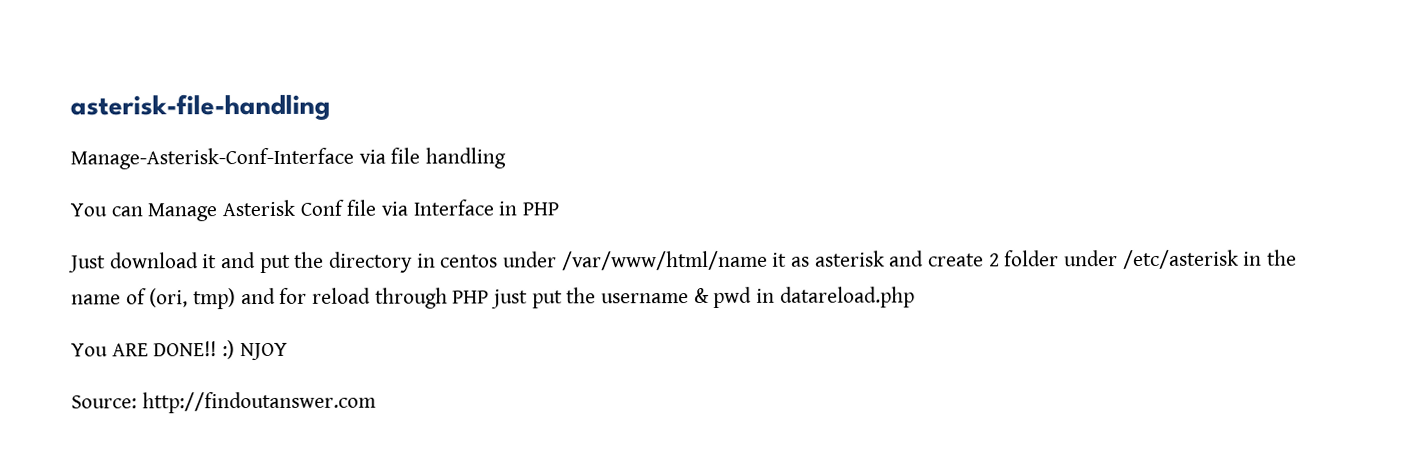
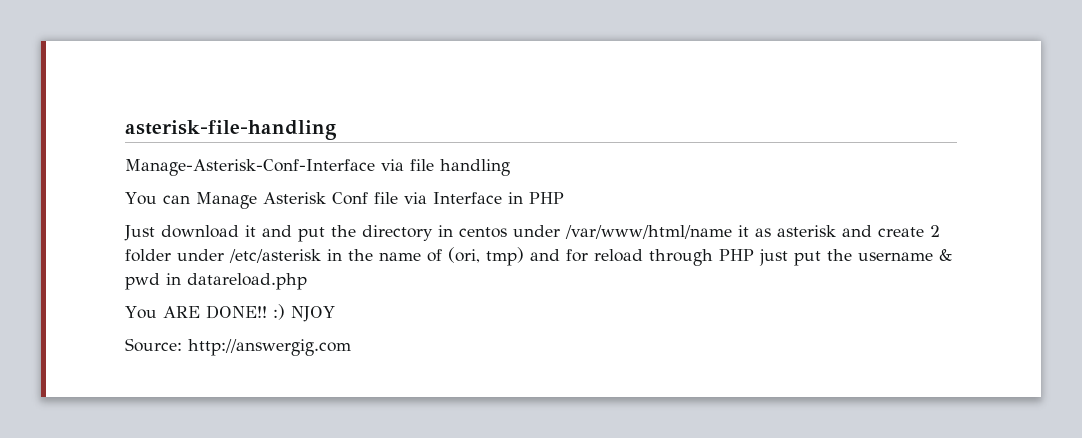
- Source: http://findoutanswer.com
+ Source: http://answergig.com

